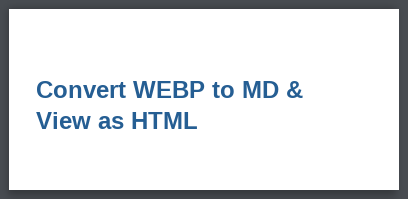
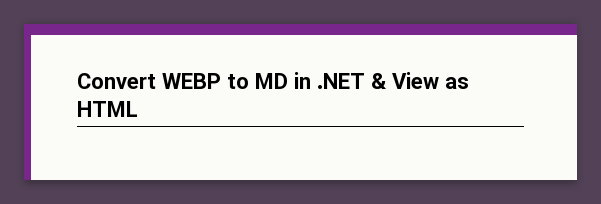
- Convert WEBP to MD & View as HTML
+ Convert WEBP to MD in .NET & View as HTML

